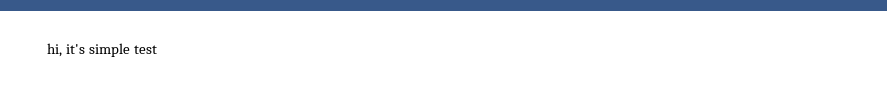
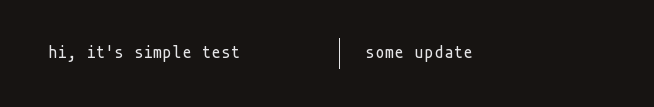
+ some update

